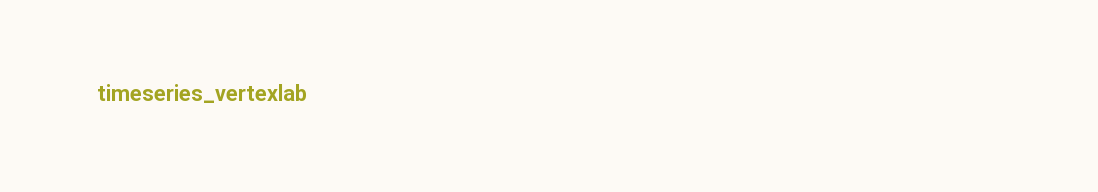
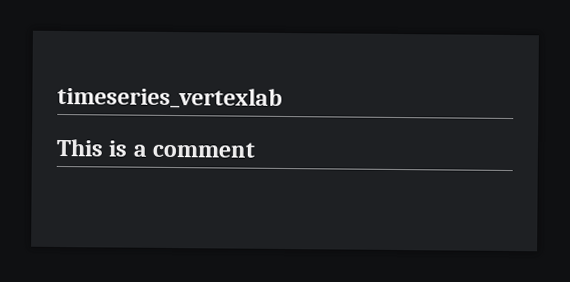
+ This is a comment

